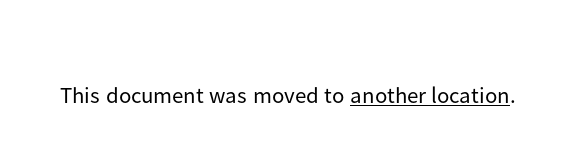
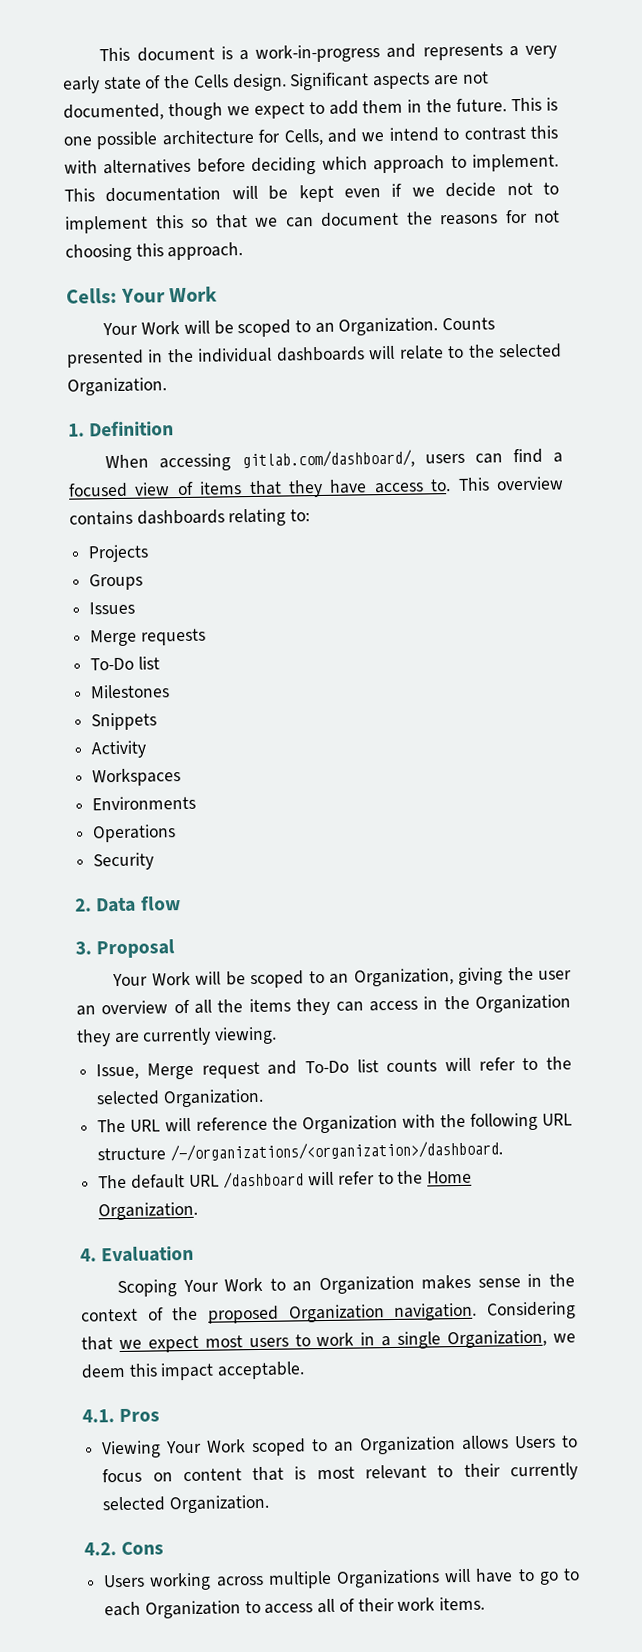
- This document was moved to another location.
+ This document is a work-in-progress and represents a very early state of the Cells design. Significant aspects are not documented, though we expect to add them in the future. This is one possible architecture for Cells, and we intend to contrast this with alternatives before deciding which approach to implement. This documentation will be kept even if we decide not to implement this so that we can document the reasons for not choosing this approach.
+ Cells: Your Work
+ Your Work will be scoped to an Organization. Counts presented in the individual dashboards will relate to the selected Organization.
+ 1. Definition
+ When accessing gitlab.com/dashboard/, users can find a focused view of items that they have access to. This overview contains dashboards relating to:
+ Projects
+ Groups
+ Issues
+ Merge requests
+ To-Do list
+ Milestones
+ Snippets
+ Activity
+ Workspaces
+ Environments
+ Operations
+ Security
+ 2. Data flow
+ 3. Proposal
+ Your Work will be scoped to an Organization, giving the user an overview of all the items they can access in the Organization they are currently viewing.
+ Issue, Merge request and To-Do list counts will refer to the selected Organization.
+ The URL will reference the Organization with the following URL structure /-/organizations/<organization>/dashboard.
+ The default URL /dashboard will refer to the Home Organization.
+ 4. Evaluation
+ Scoping Your Work to an Organization makes sense in the context of the proposed Organization navigation. Considering that we expect most users to work in a single Organization, we deem this impact acceptable.
+ 4.1. Pros
+ Viewing Your Work scoped to an Organization allows Users to focus on content that is most relevant to their currently selected Organization.
+ 4.2. Cons
+ Users working across multiple Organizations will have to go to each Organization to access all of their work items.

